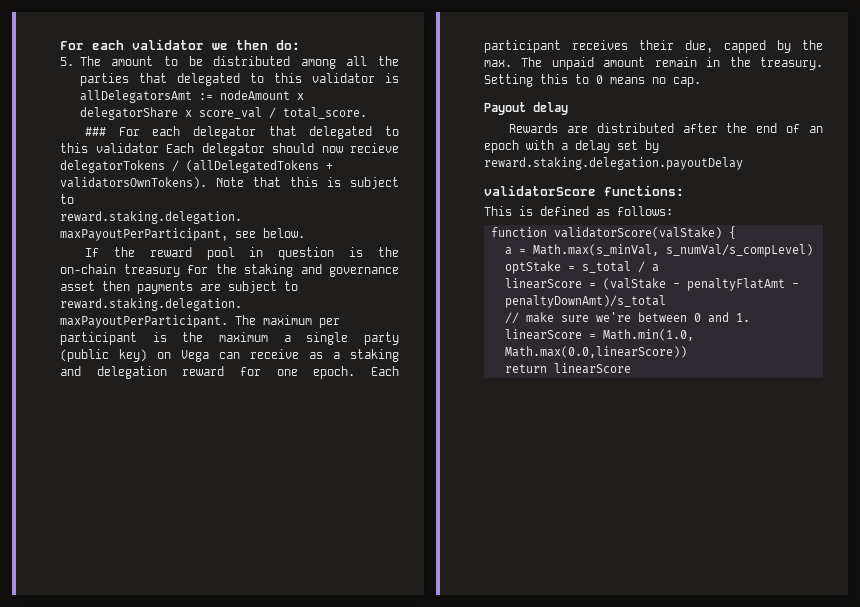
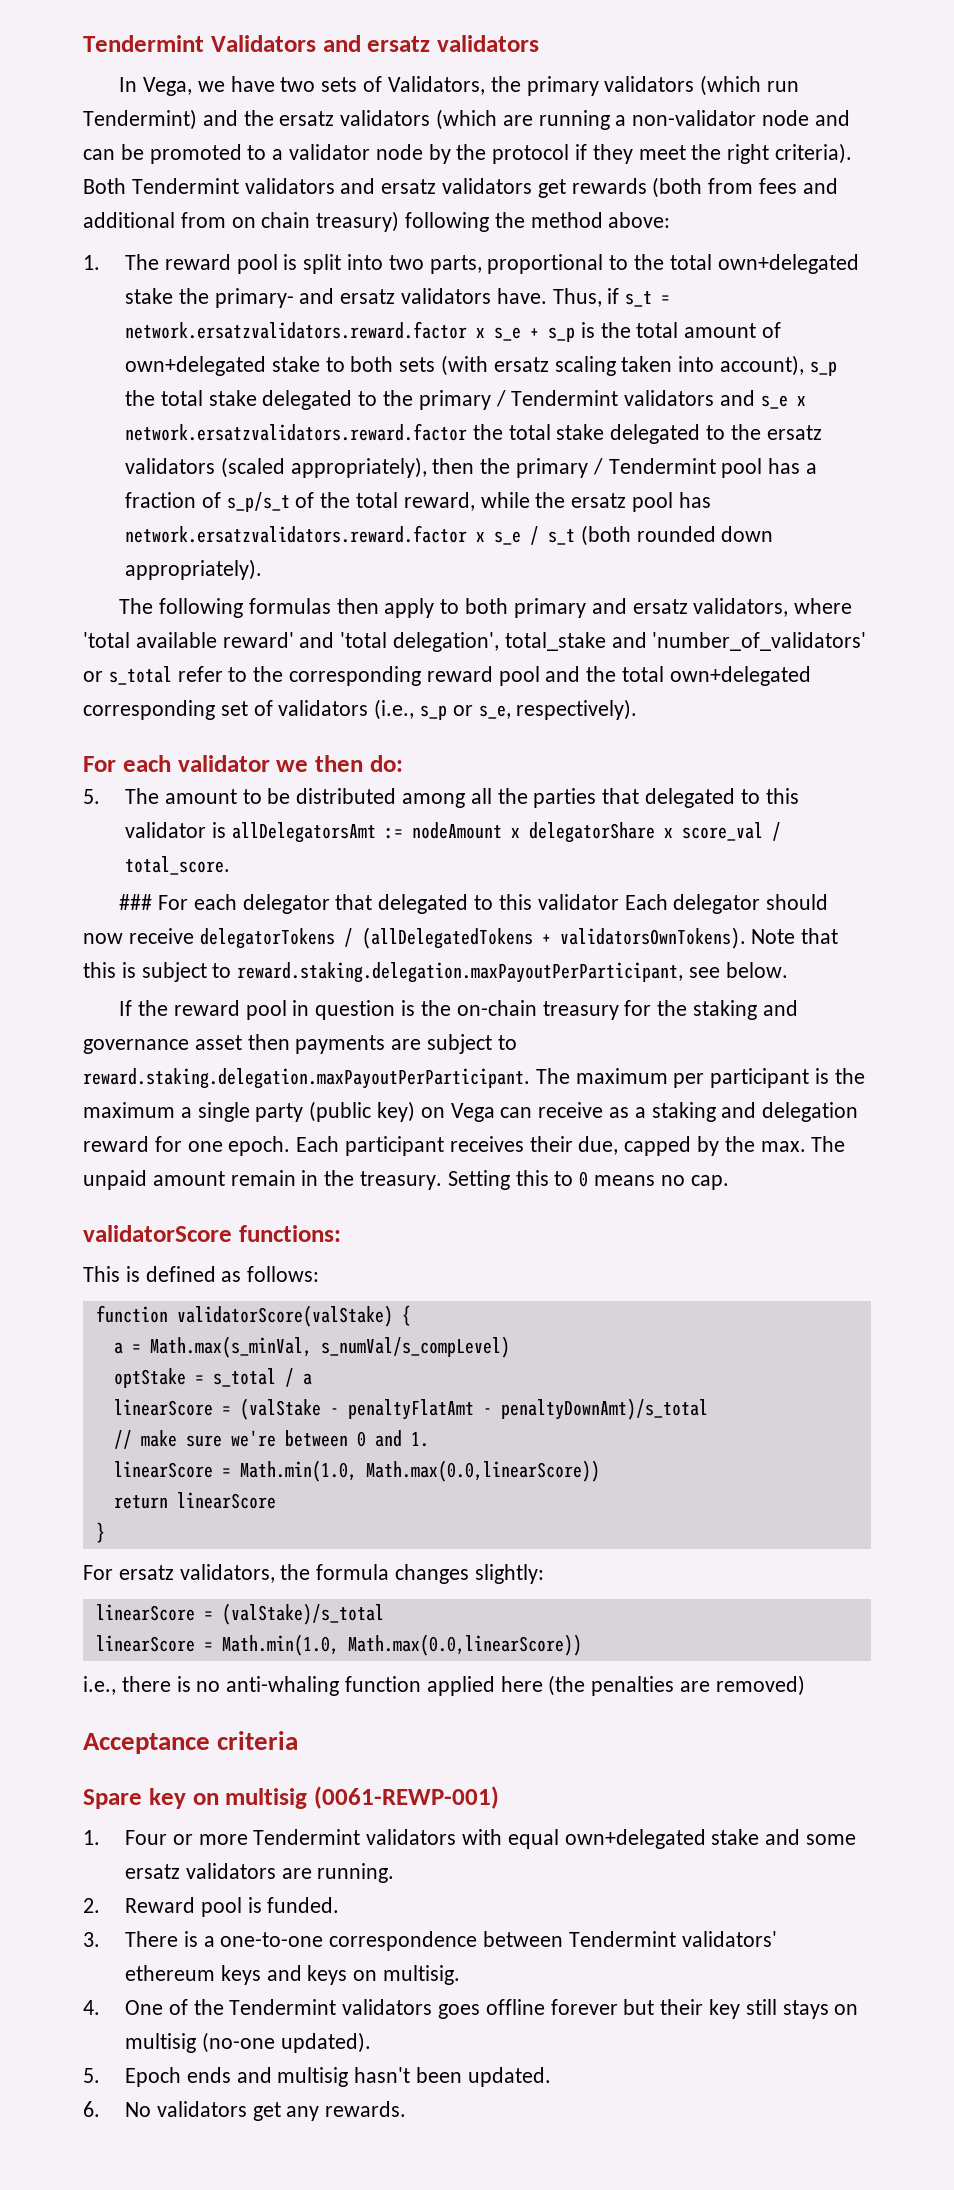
+ Tendermint Validators and ersatz validators
+ In Vega, we have two sets of Validators, the primary validators (which run Tendermint) and the ersatz validators (which are running a non-validator node and can be promoted to a validator node by the protocol if they meet the right criteria). Both Tendermint validators and ersatz validators get rewards (both from fees and additional from on chain treasury) following the method above:
+ 1. The reward pool is split into two parts, proportional to the total own+delegated stake the primary- and ersatz validators have. Thus, if s_t = network.ersatzvalidators.reward.factor x s_e + s_p is the total amount of own+delegated stake to both sets (with ersatz scaling taken into account), s_p the total stake delegated to the primary / Tendermint validators and s_e x network.ersatzvalidators.reward.factor the total stake delegated to the ersatz validators (scaled appropriately), then the primary / Tendermint pool has a fraction of s_p/s_t of the total reward, while the ersatz pool has network.ersatzvalidators.reward.factor x s_e / s_t (both rounded down appropriately).
+ The following formulas then apply to both primary and ersatz validators, where 'total available reward' and 'total delegation', total_stake and 'number_of_validators' or s_total refer to the corresponding reward pool and the total own+delegated corresponding set of validators (i.e., s_p or s_e, respectively).
- ### For each delegator that delegated to this validator Each delegator should now recieve delegatorTokens / (allDelegatedTokens + validatorsOwnTokens).
+ ### For each delegator that delegated to this validator Each delegator should now receive delegatorTokens / (allDelegatedTokens + validatorsOwnTokens).
- Payout delay
- Rewards are distributed after the end of an epoch with a delay set by reward.staking.delegation.payoutDelay
+ }
+ For ersatz validators, the formula changes slightly:
+ linearScore = (valStake)/s_total
+ linearScore = Math.min(1.0, Math.max(0.0,linearScore))
+ i.e., there is no anti-whaling function applied here (the penalties are removed)
+ Acceptance criteria
+ Spare key on multisig (0061-REWP-001)
+ 1. Four or more Tendermint validators with equal own+delegated stake and some ersatz validators are running.
+ 2. Reward pool is funded.
+ 3. There is a one-to-one correspondence between Tendermint validators' ethereum keys and keys on multisig.
+ 4. One of the Tendermint validators goes offline forever but their key still stays on multisig (no-one updated).
+ 5. Epoch ends and multisig hasn't been updated.
+ 6. No validators get any rewards.

